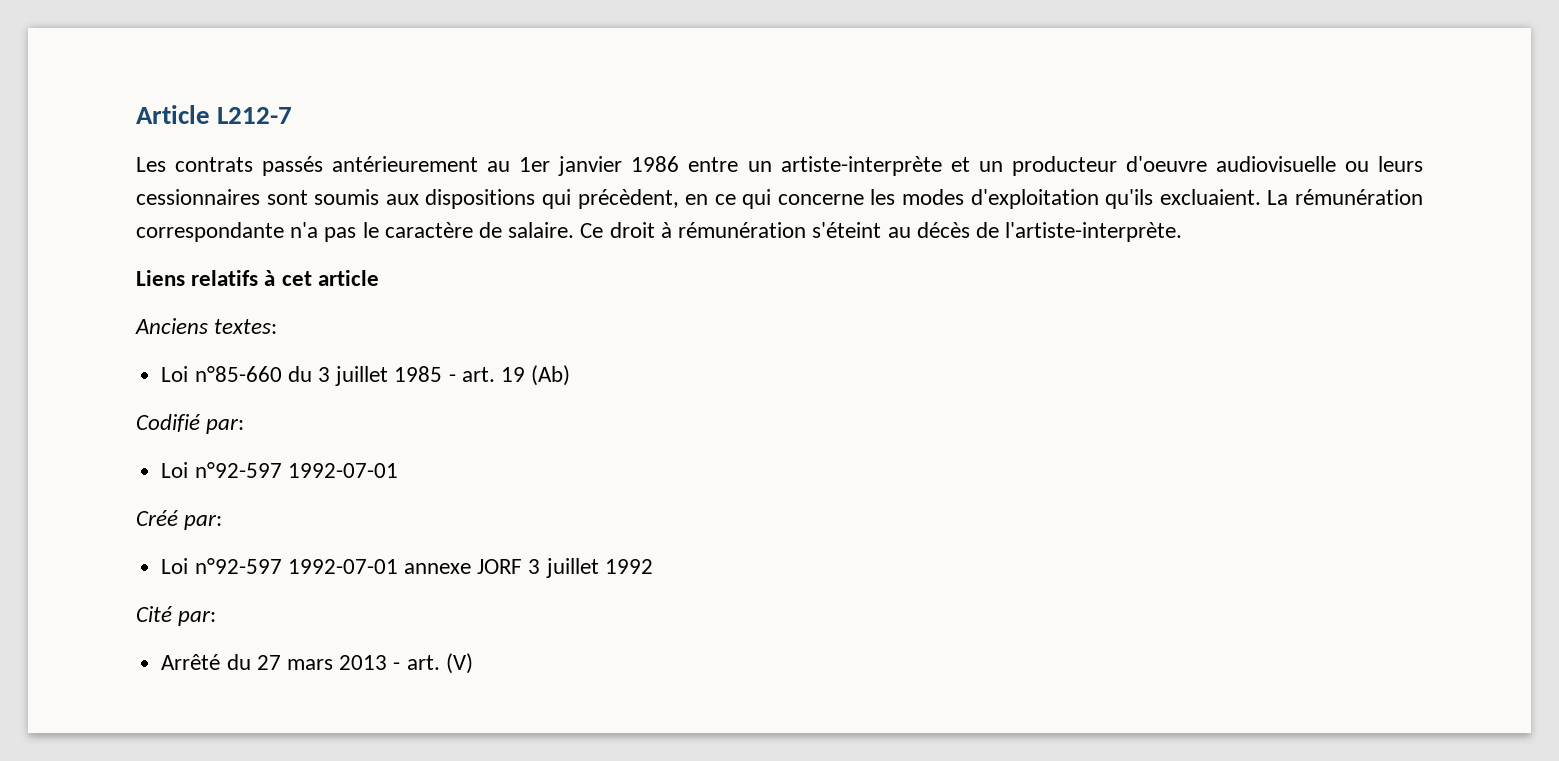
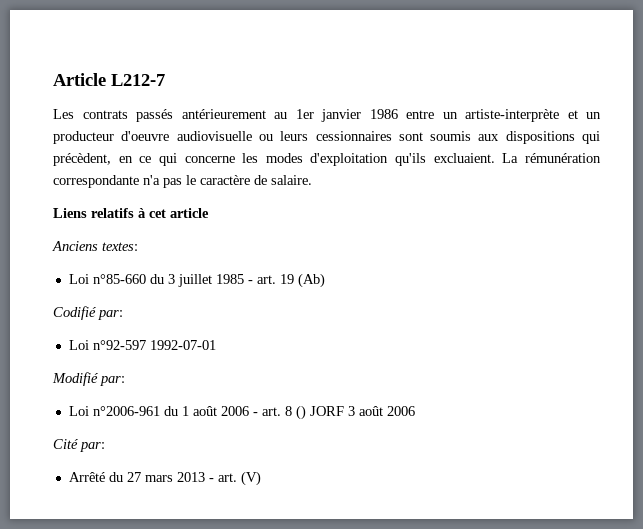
- Ce droit à rémunération s'éteint au décès de l'artiste-interprète.
- Créé par:
- Loi n°92-597 1992-07-01 annexe JORF 3 juillet 1992
+ Modifié par:
+ Loi n°2006-961 du 1 août 2006 - art. 8 () JORF 3 août 2006

